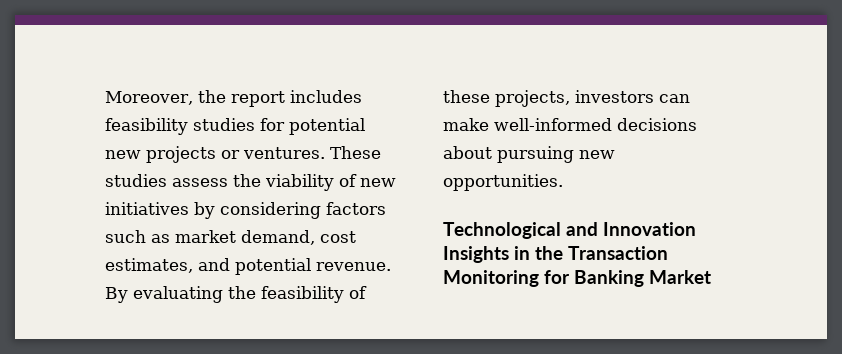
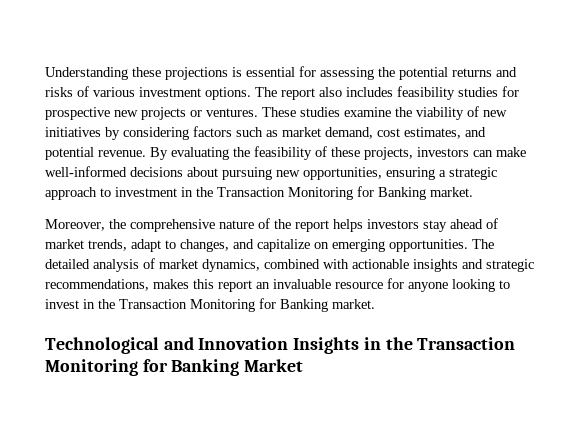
- Moreover, the report includes feasibility studies for potential new projects or ventures.
+ Understanding these projections is essential for assessing the potential returns and risks of various investment options. The report also includes feasibility studies for prospective new projects or ventures.
- These studies assess the viability of new initiatives by considering factors such as market demand, cost estimates, and potential revenue.
+ These studies examine the viability of new initiatives by considering factors such as market demand, cost estimates, and potential revenue.
- By evaluating the feasibility of these projects, investors can make well-informed decisions about pursuing new opportunities.
+ By evaluating the feasibility of these projects, investors can make well-informed decisions about pursuing new opportunities, ensuring a strategic approach to investment in the Transaction Monitoring for Banking market.
+ Moreover, the comprehensive nature of the report helps investors stay ahead of market trends, adapt to changes, and capitalize on emerging opportunities. The detailed analysis of market dynamics, combined with actionable insights and strategic recommendations, makes this report an invaluable resource for anyone looking to invest in the Transaction Monitoring for Banking market.

